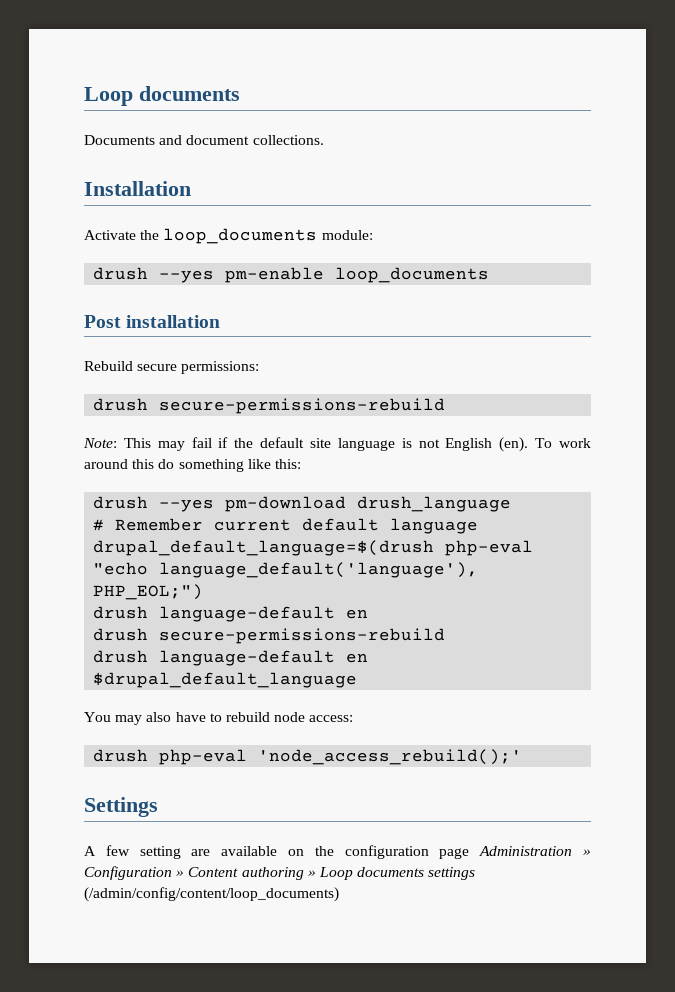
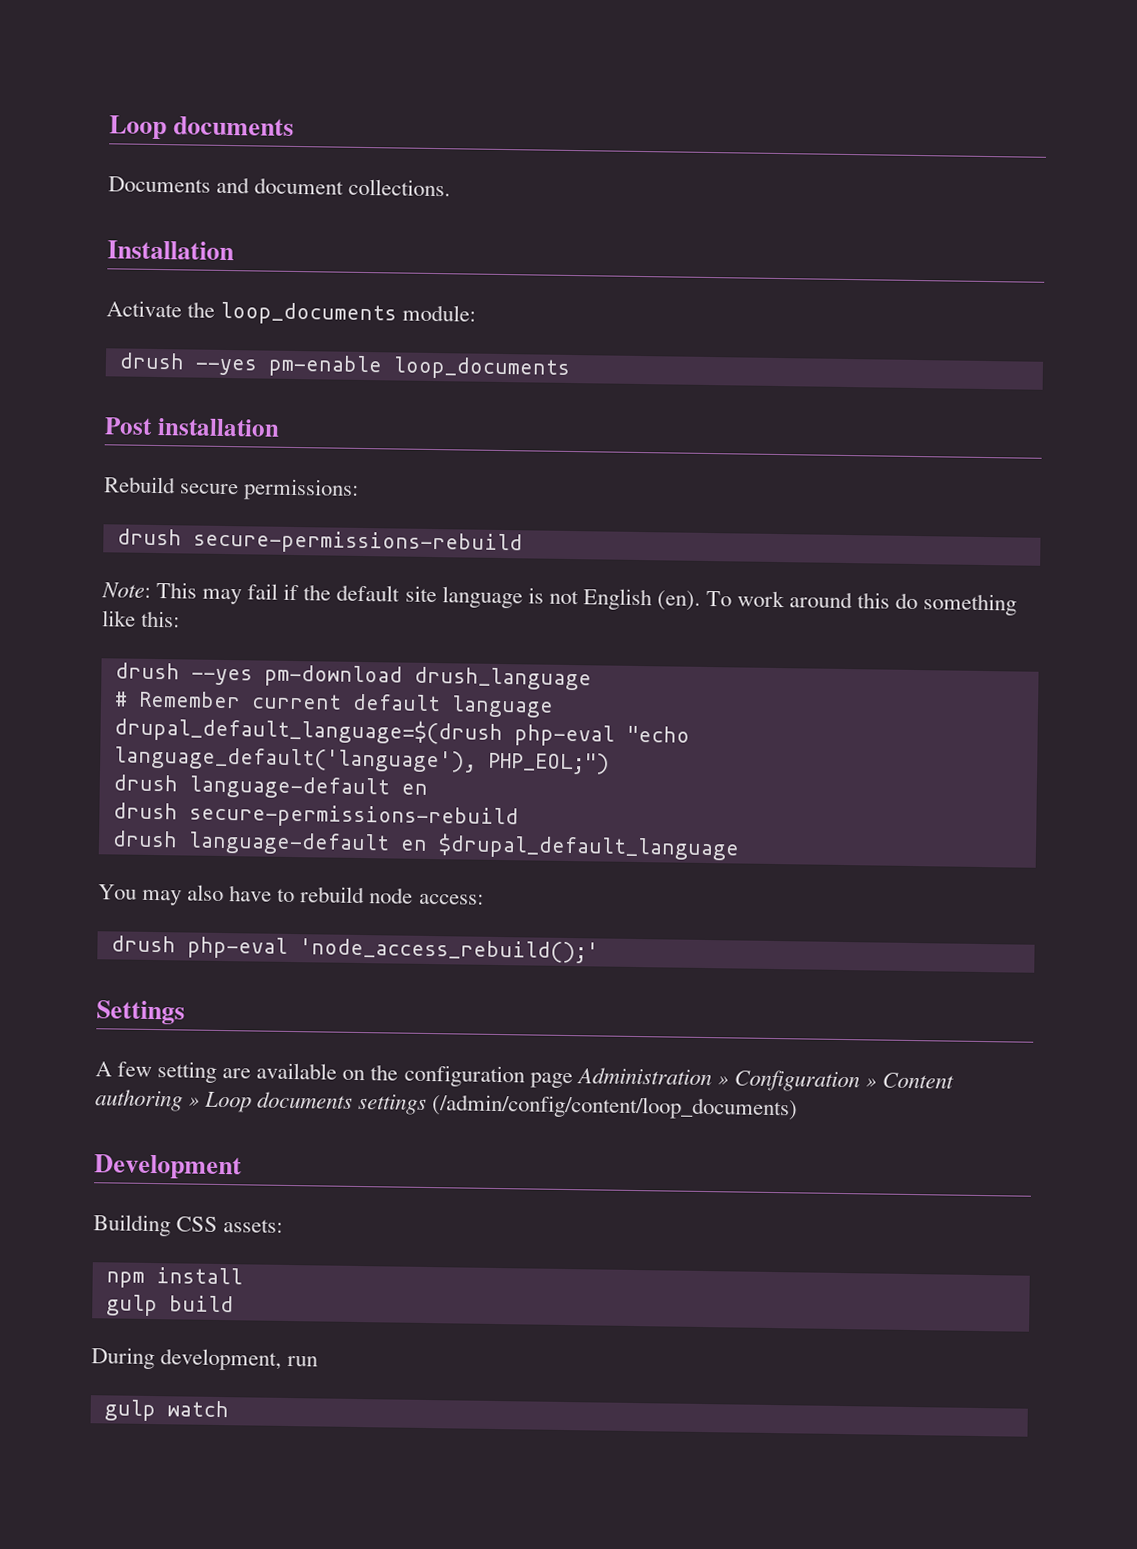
+ Development
+ Building CSS assets:
+ npm install
+ gulp build
+ During development, run
+ gulp watch

